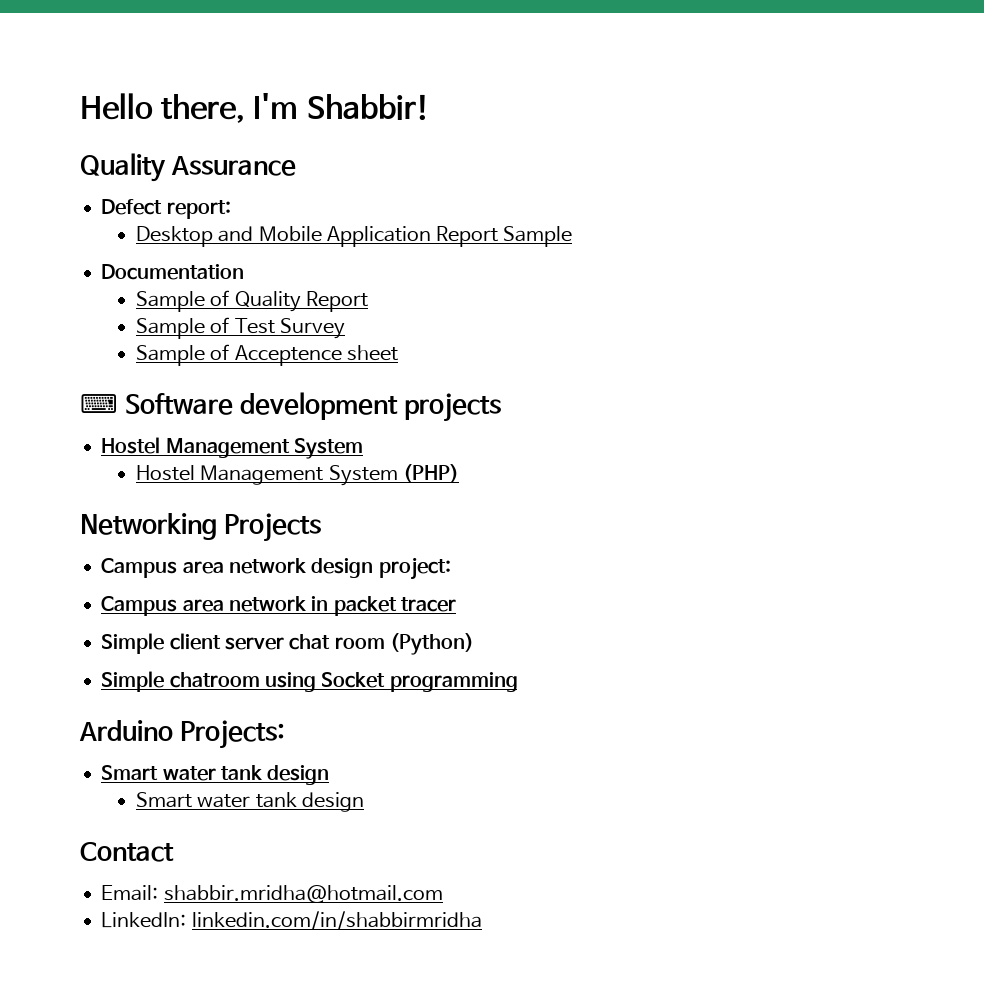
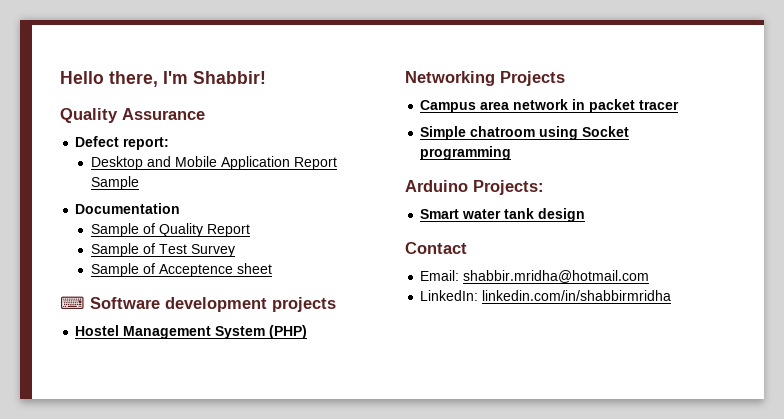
  ⌨ Software development projects
- Hostel Management System
- Campus area network design project:
- Simple client server chat room (Python)
  Arduino Projects:
- Smart water tank design

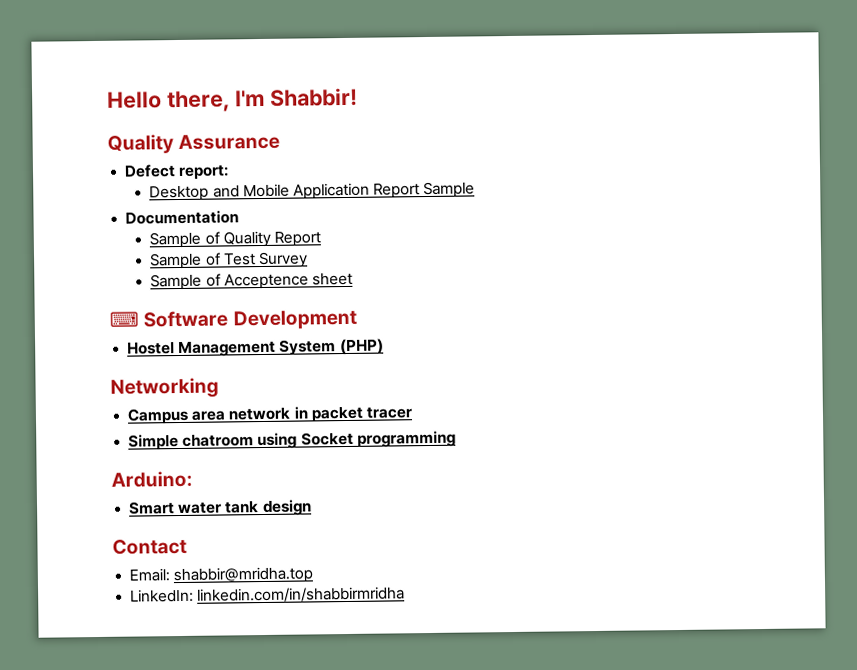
- ⌨ Software development projects
+ ⌨ Software Development
- Networking Projects
+ Networking
- Arduino Projects:
+ Arduino:
- Email: shabbir.mridha@hotmail.com
+ Email: shabbir@mridha.top

